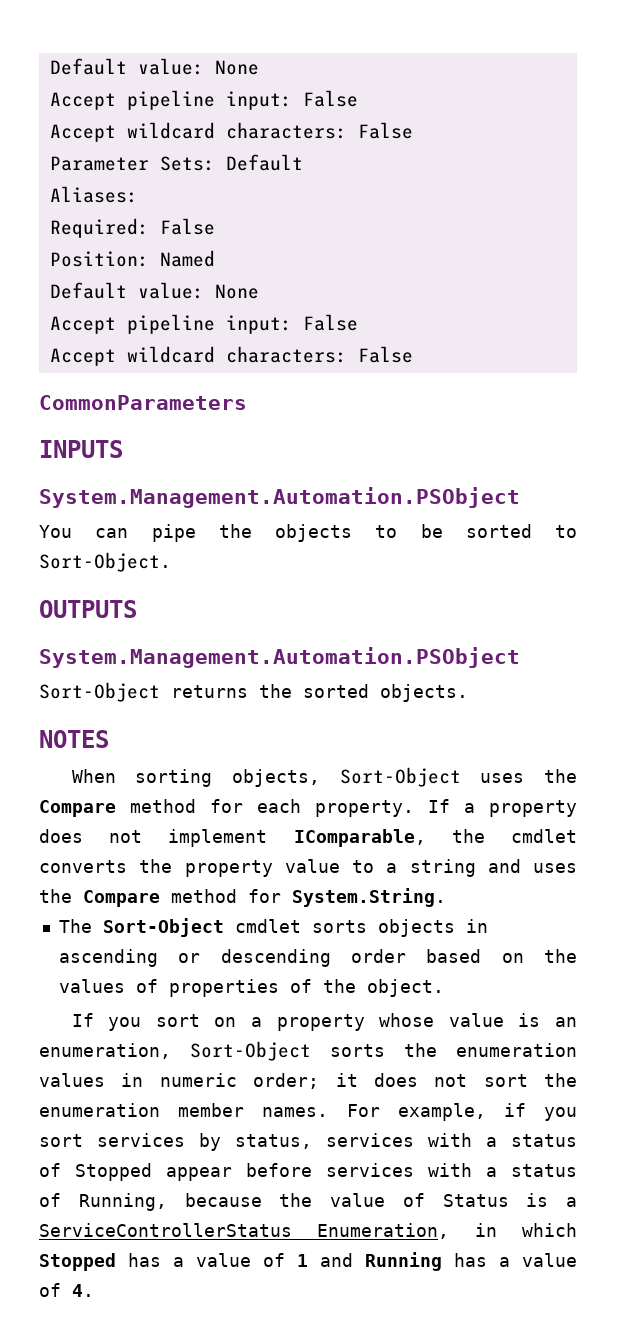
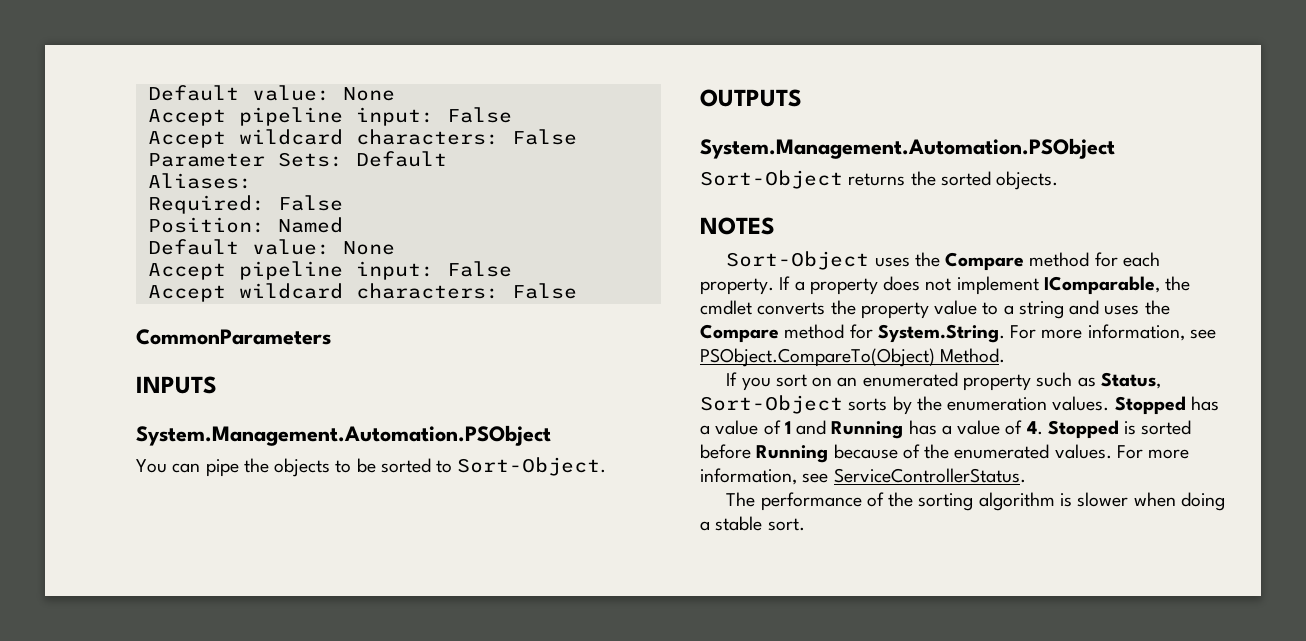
- When sorting objects, Sort-Object uses the Compare method for each property.
+ Sort-Object uses the Compare method for each property.
- If a property does not implement IComparable, the cmdlet converts the property value to a string and uses the Compare method for System.String.
- The Sort-Object cmdlet sorts objects in ascending or descending order based on the values of properties of the object.
- If you sort on a property whose value is an enumeration, Sort-Object sorts the enumeration values in numeric order; it does not sort the enumeration member names. For example, if you sort services by status, services with a status of Stopped appear before services with a status of Running, because the value of Status is a ServiceControllerStatus Enumeration, in which Stopped has a value of 1 and Running has a value of 4.
+ If a property does not implement IComparable, the cmdlet converts the property value to a string and uses the Compare method for System.String. For more information, see PSObject.CompareTo(Object) Method.
+ If you sort on an enumerated property such as Status, Sort-Object sorts by the enumeration values. Stopped has a value of 1 and Running has a value of 4. Stopped is sorted before Running because of the enumerated values. For more information, see ServiceControllerStatus.
+ The performance of the sorting algorithm is slower when doing a stable sort.

